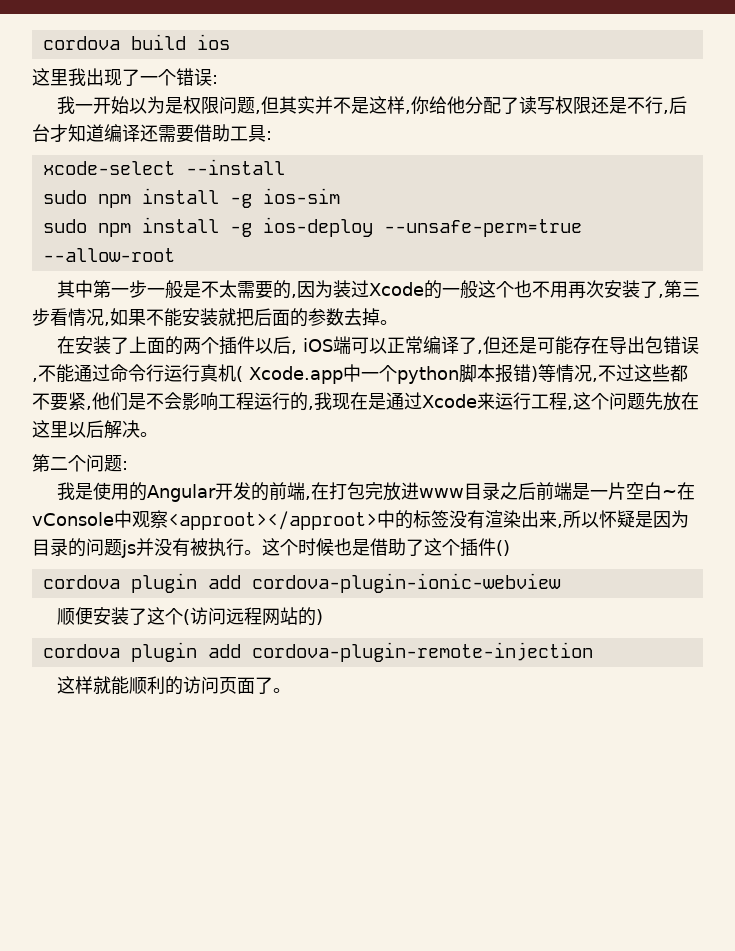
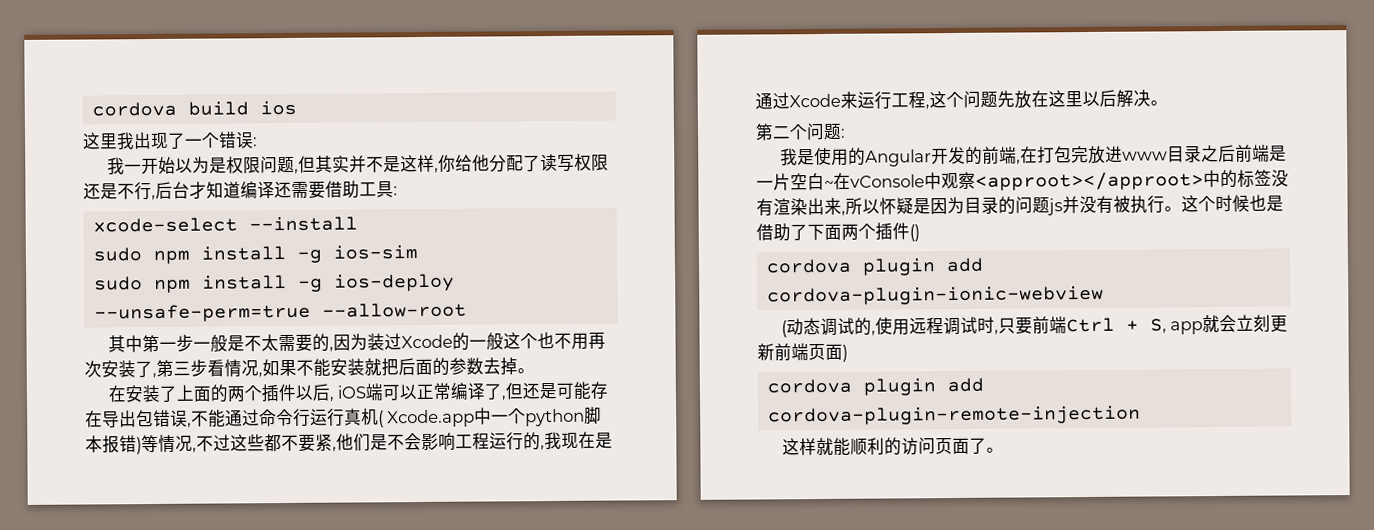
- 这个时候也是借助了这个插件()
+ 这个时候也是借助了下面两个插件()
- 顺便安装了这个(访问远程网站的)
+ (动态调试的,使用远程调试时,只要前端Ctrl + S, app就会立刻更新前端页面)

